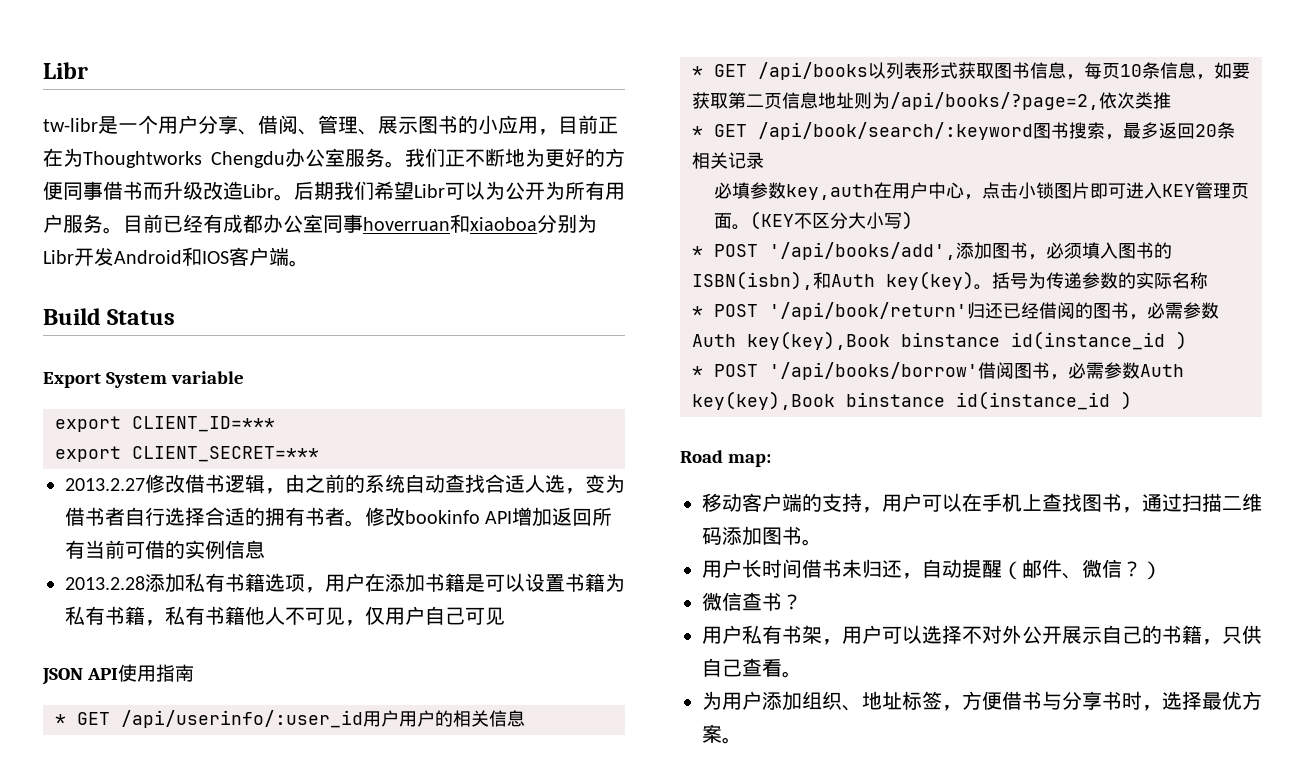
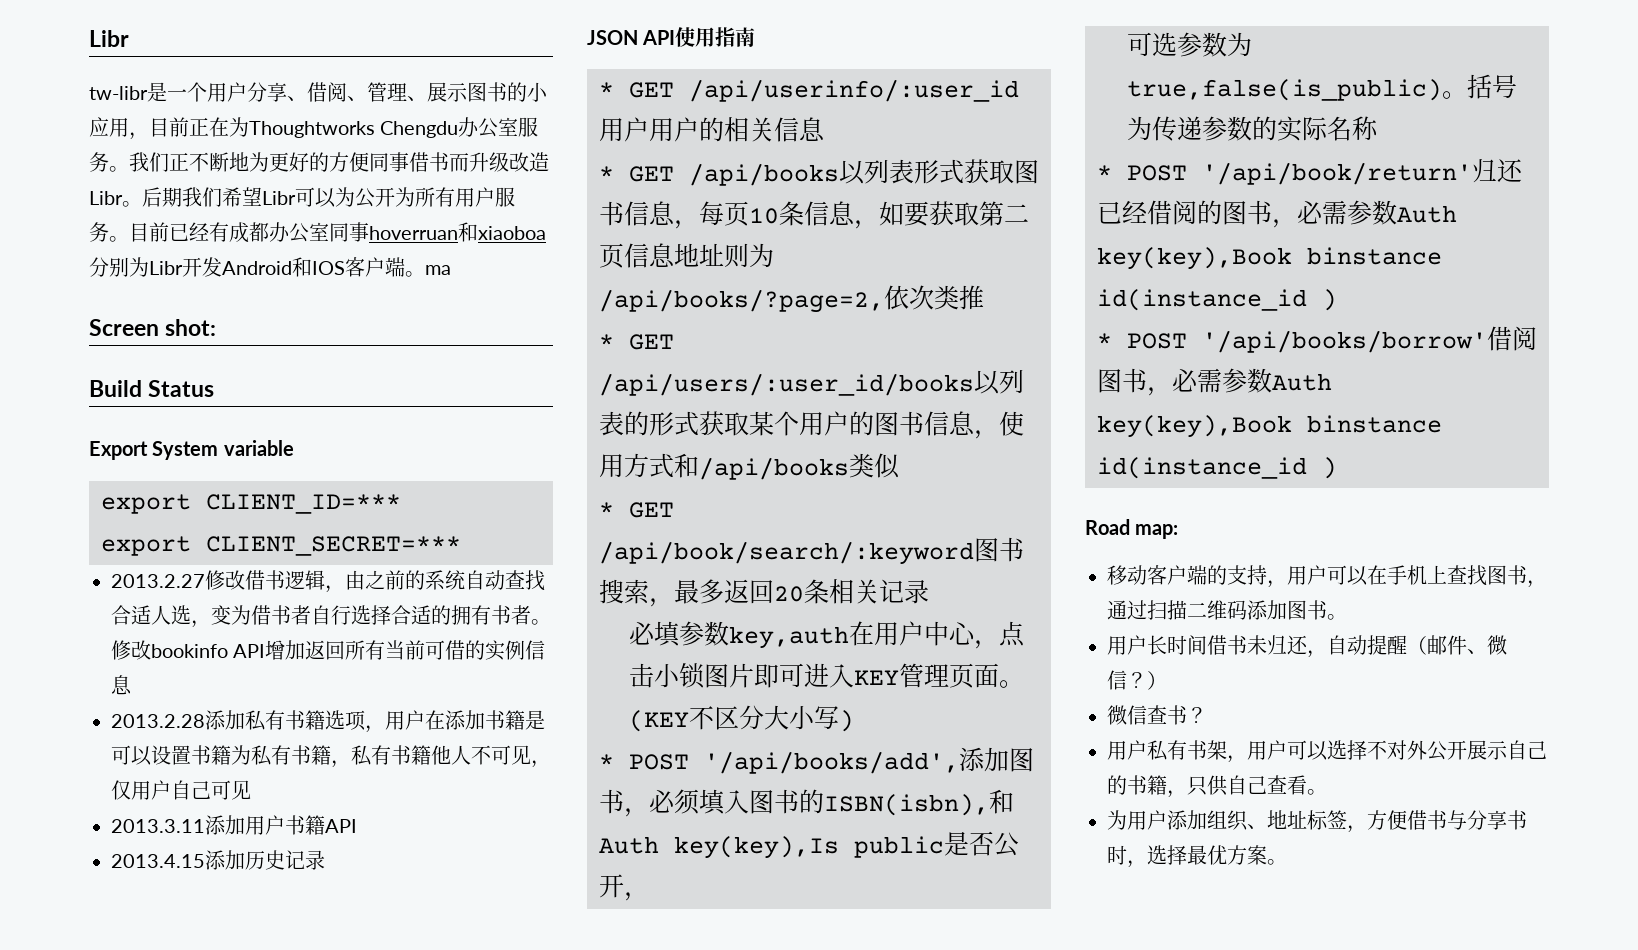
- 目前已经有成都办公室同事hoverruan和xiaoboa分别为Libr开发Android和IOS客户端。
+ 目前已经有成都办公室同事hoverruan和xiaoboa分别为Libr开发Android和IOS客户端。ma
+ Screen shot:
+ 2013.3.11添加用户书籍API
+ 2013.4.15添加历史记录
+ * GET /api/users/:user_id/books以列表的形式获取某个用户的图书信息，使用方式和/api/books类似
- * POST '/api/books/add',添加图书，必须填入图书的ISBN(isbn),和Auth key(key)。
+ * POST '/api/books/add',添加图书，必须填入图书的ISBN(isbn),和Auth key(key),Is public是否公开，
+ 可选参数为true,false(is_public)。

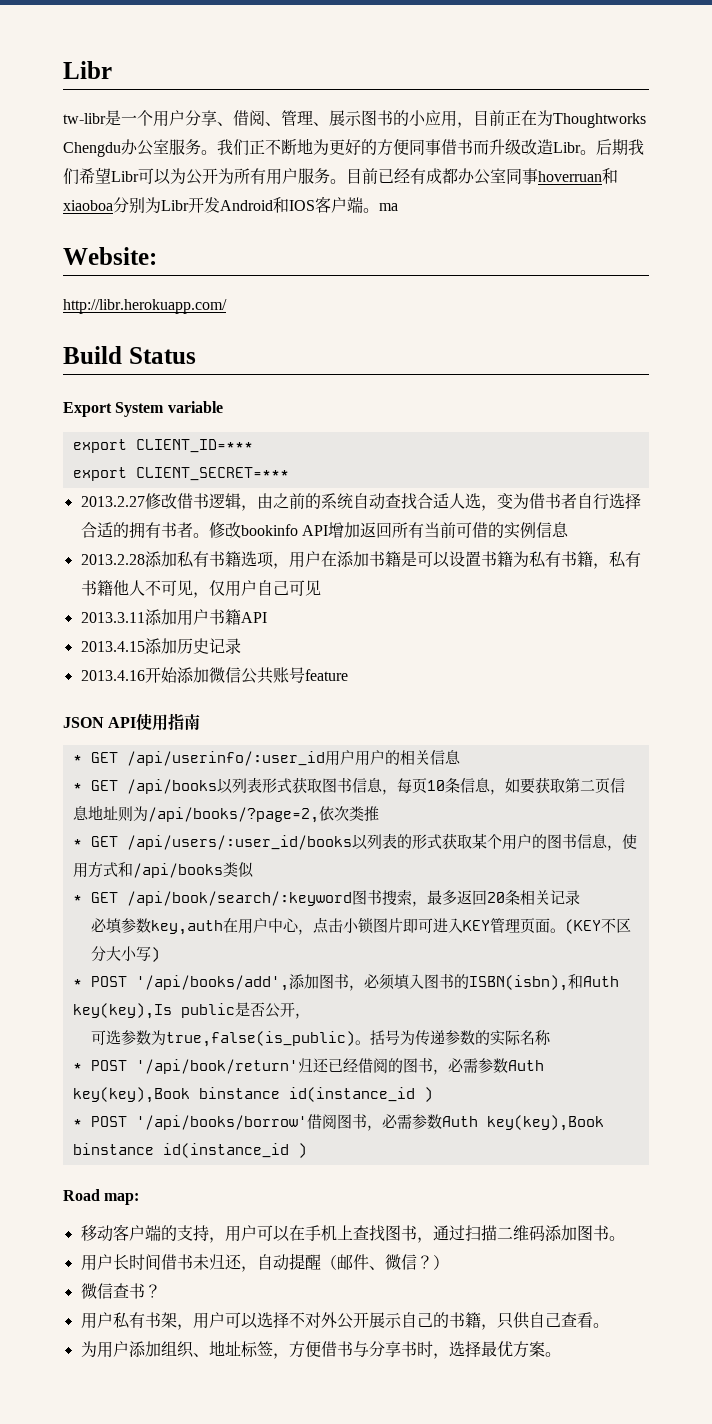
- Screen shot:
+ Website:
+ http://libr.herokuapp.com/
+ 2013.4.16开始添加微信公共账号feature

